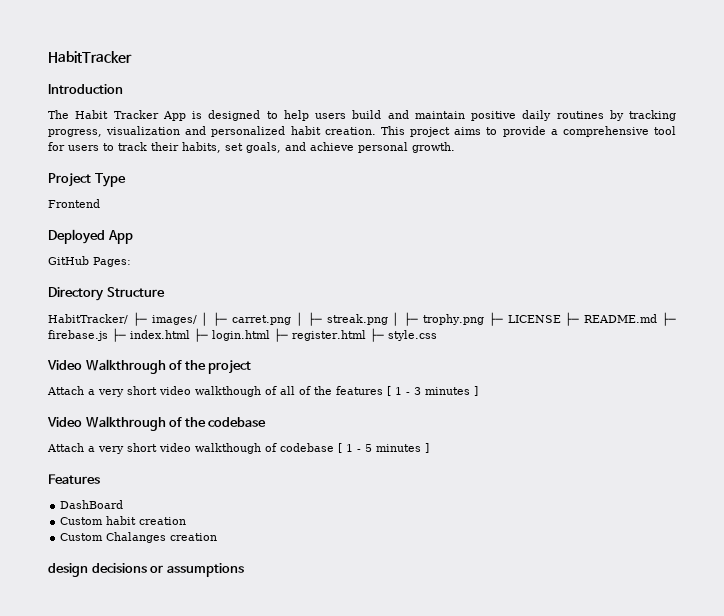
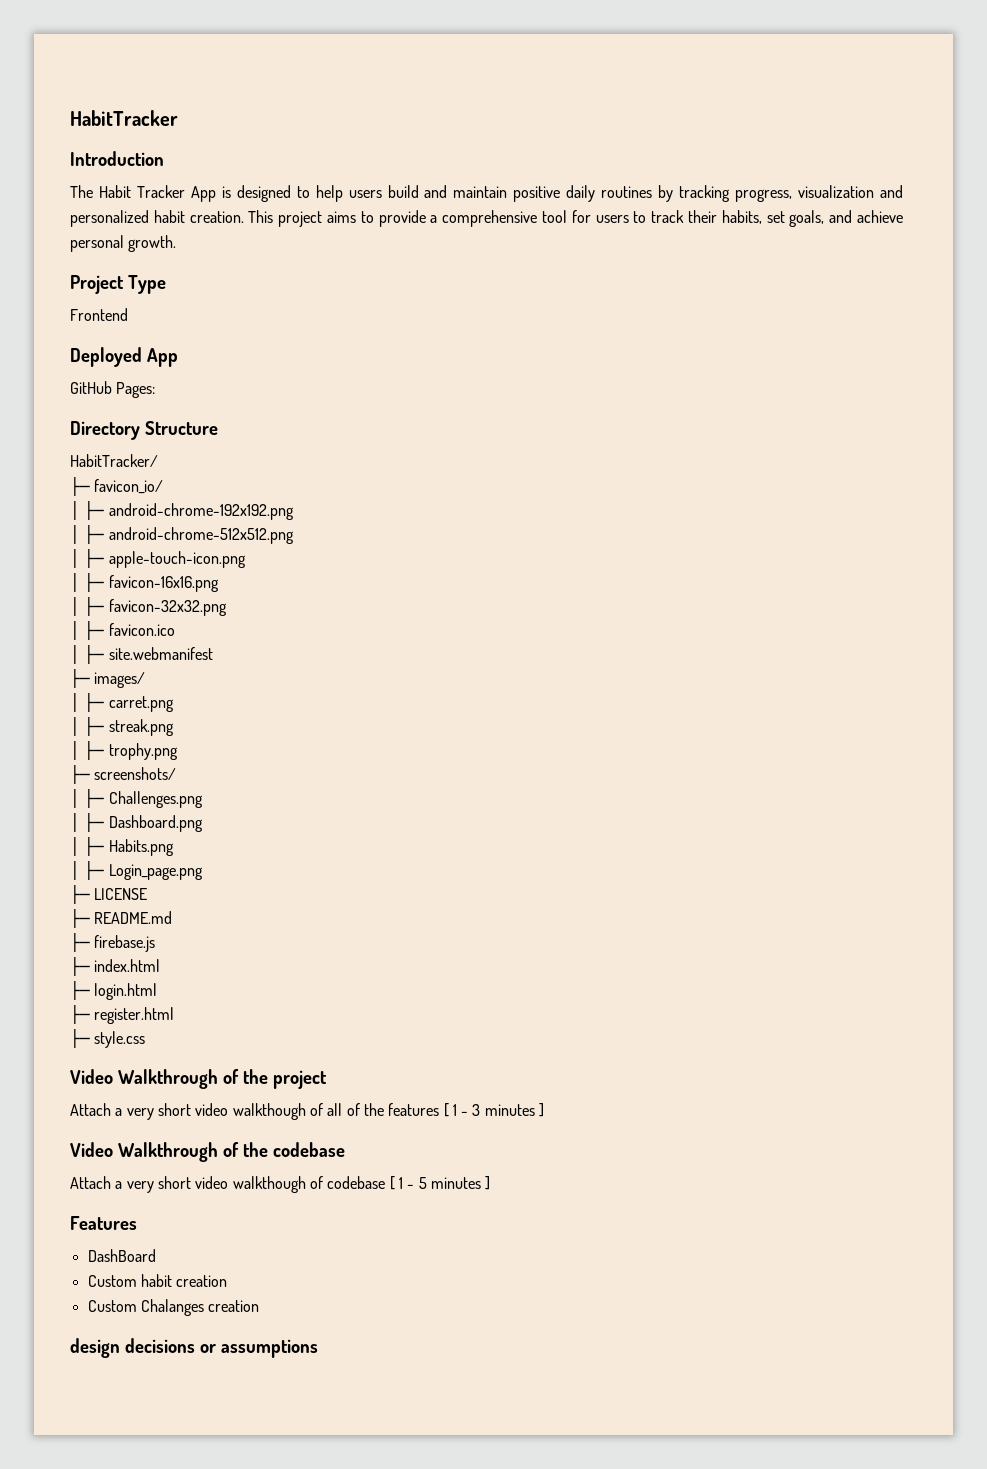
- HabitTracker/ ├─ images/ │ ├─ carret.png │ ├─ streak.png │ ├─ trophy.png ├─ LICENSE ├─ README.md ├─ firebase.js ├─ index.html ├─ login.html ├─ register.html ├─ style.css
+ HabitTracker/
+ ├─ favicon_io/
+ │ ├─ android-chrome-192x192.png
+ │ ├─ android-chrome-512x512.png
+ │ ├─ apple-touch-icon.png
+ │ ├─ favicon-16x16.png
+ │ ├─ favicon-32x32.png
+ │ ├─ favicon.ico
+ │ ├─ site.webmanifest
+ ├─ images/
+ │ ├─ carret.png
+ │ ├─ streak.png
+ │ ├─ trophy.png
+ ├─ screenshots/
+ │ ├─ Challenges.png
+ │ ├─ Dashboard.png
+ │ ├─ Habits.png
+ │ ├─ Login_page.png
+ ├─ LICENSE
+ ├─ README.md
+ ├─ firebase.js
+ ├─ index.html
+ ├─ login.html
+ ├─ register.html
+ ├─ style.css

